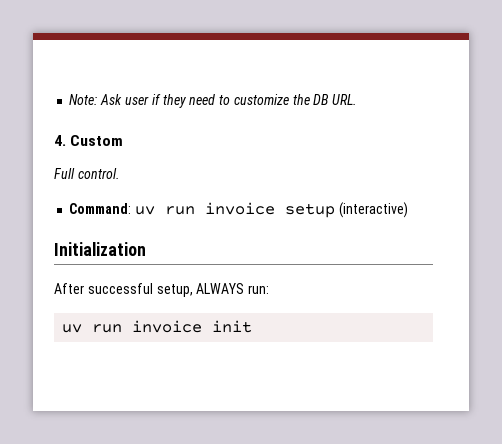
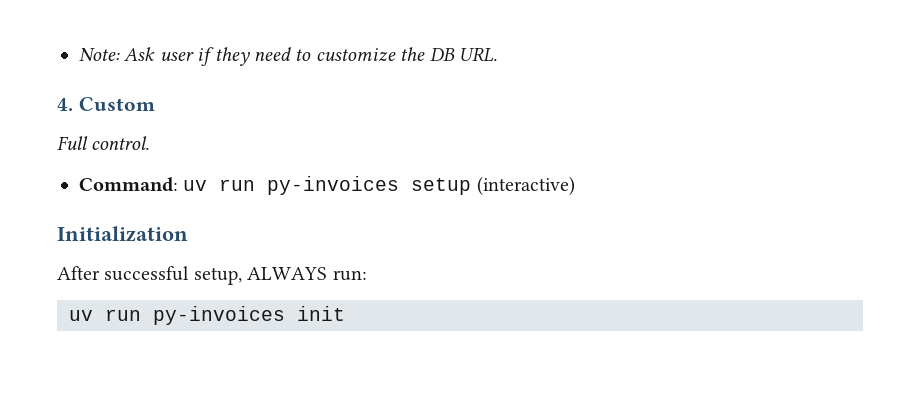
- Command: uv run invoice setup (interactive)
+ Command: uv run py-invoices setup (interactive)
- uv run invoice init
+ uv run py-invoices init

